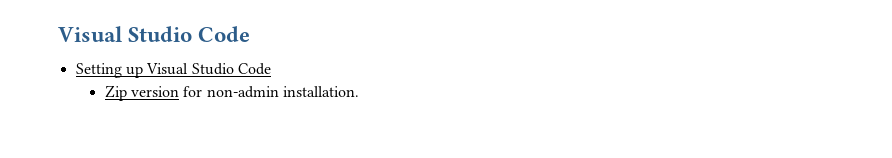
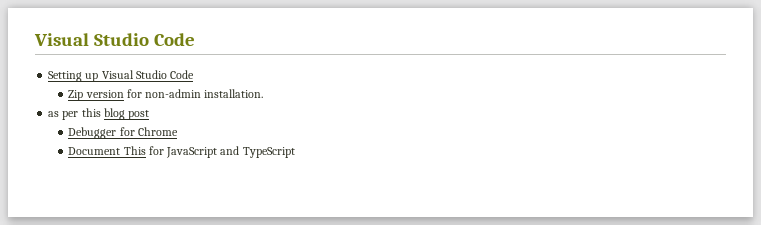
+ as per this blog post
+ Debugger for Chrome
+ Document This for JavaScript and TypeScript

